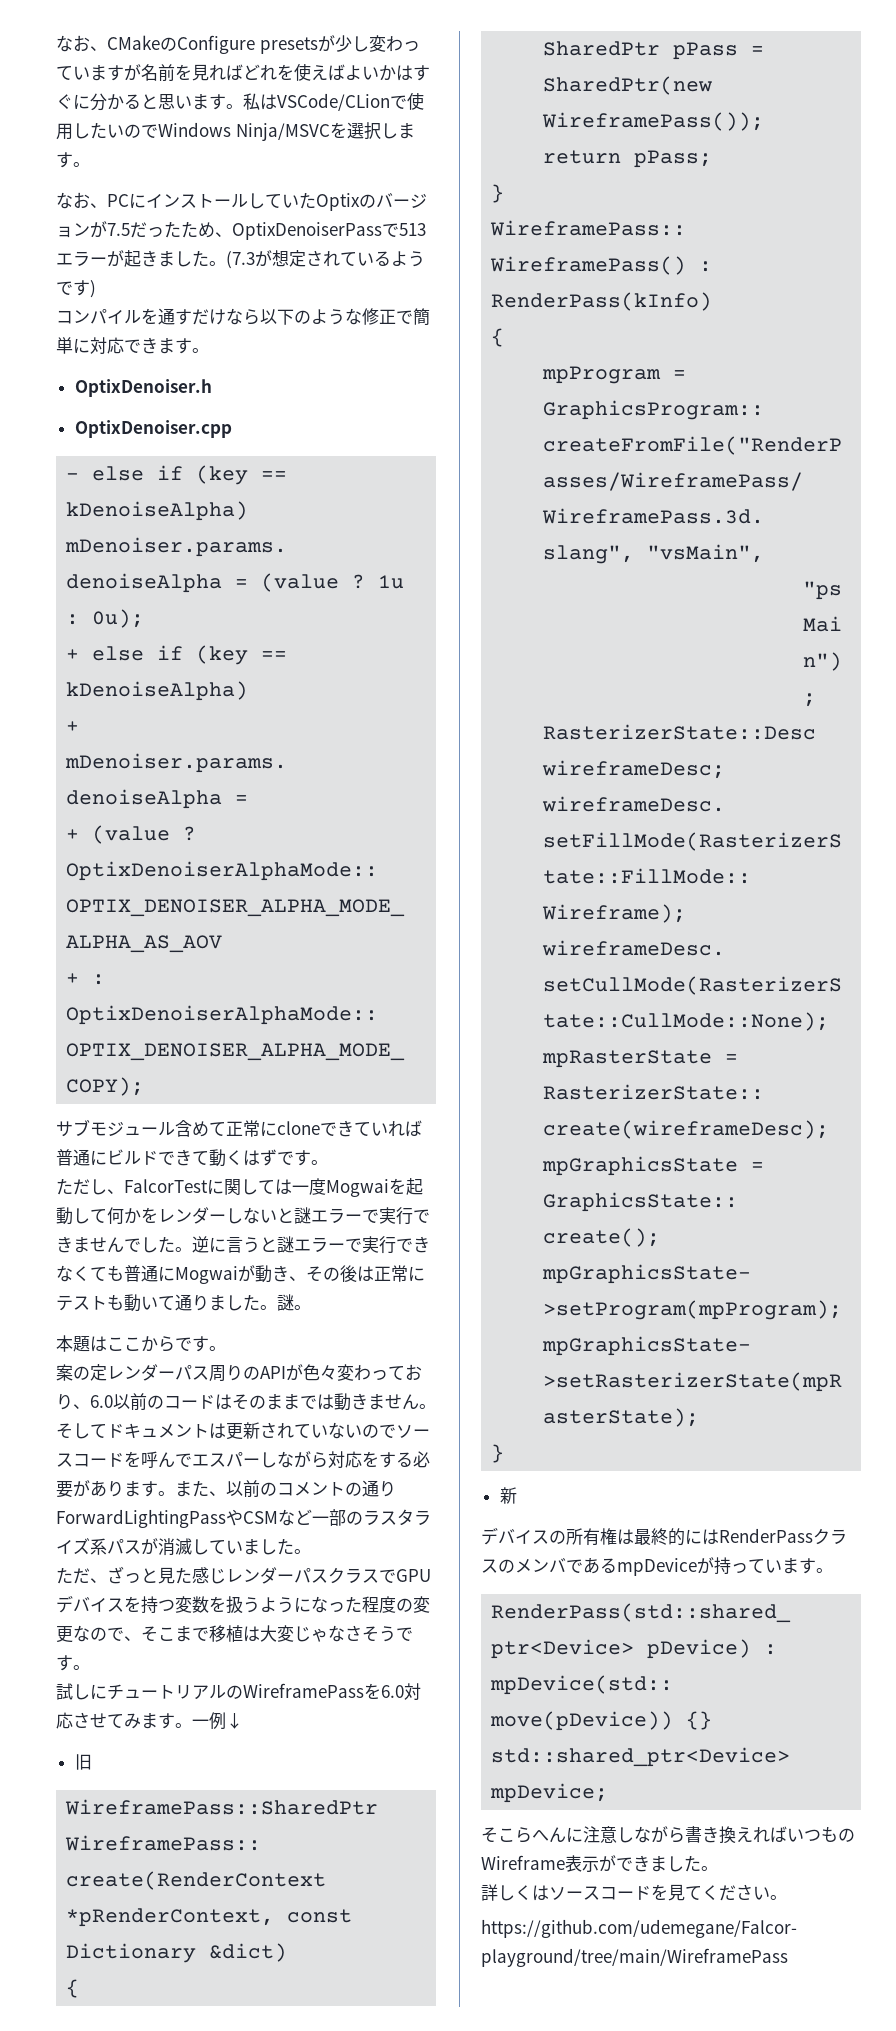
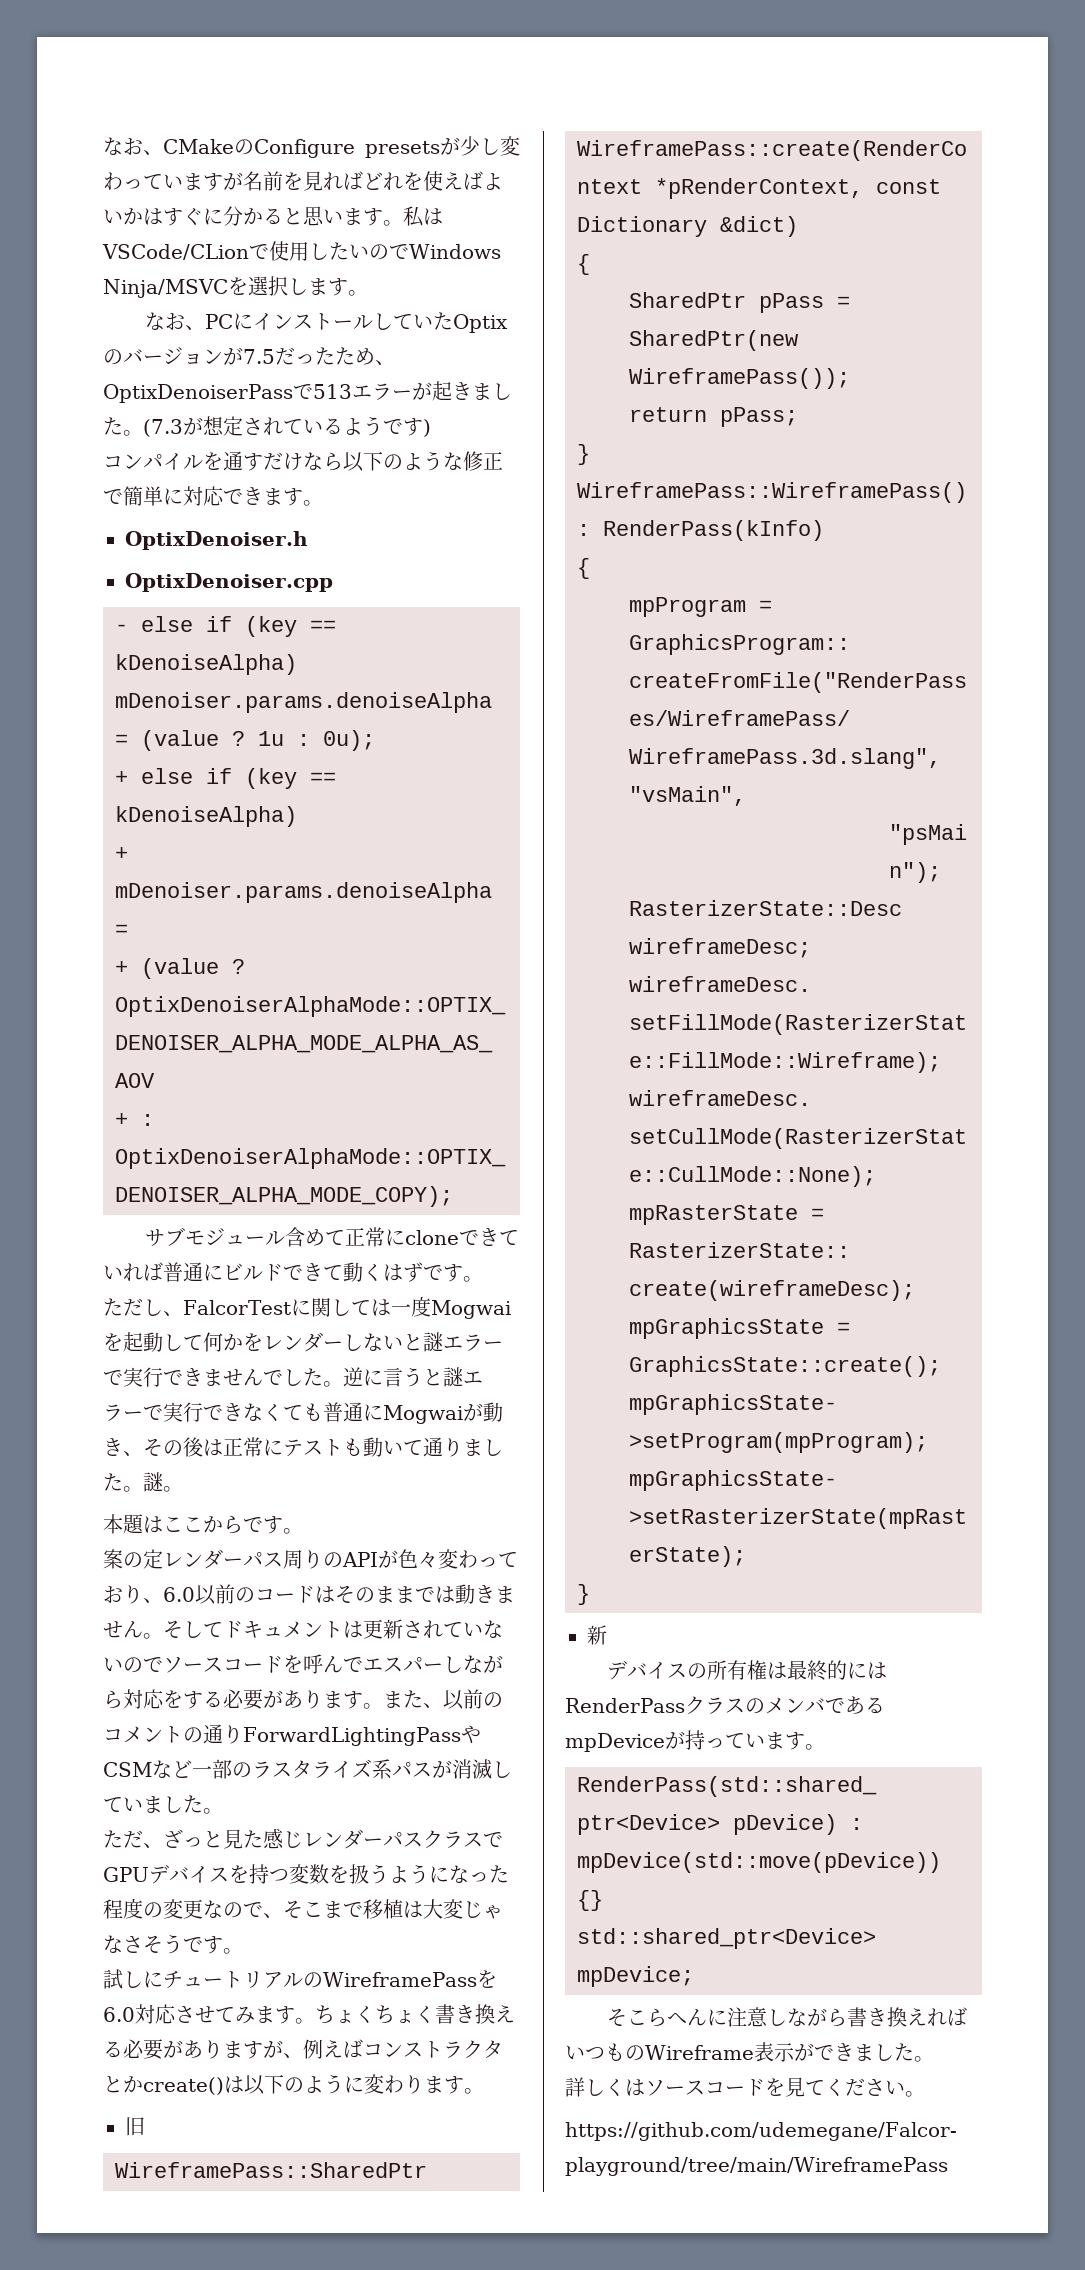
- 一例↓
+ ちょくちょく書き換える必要がありますが、例えばコンストラクタとかcreate()は以下のように変わります。

